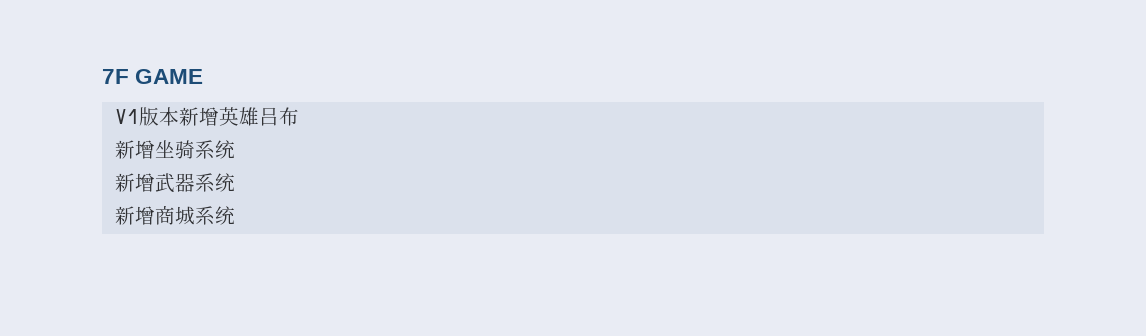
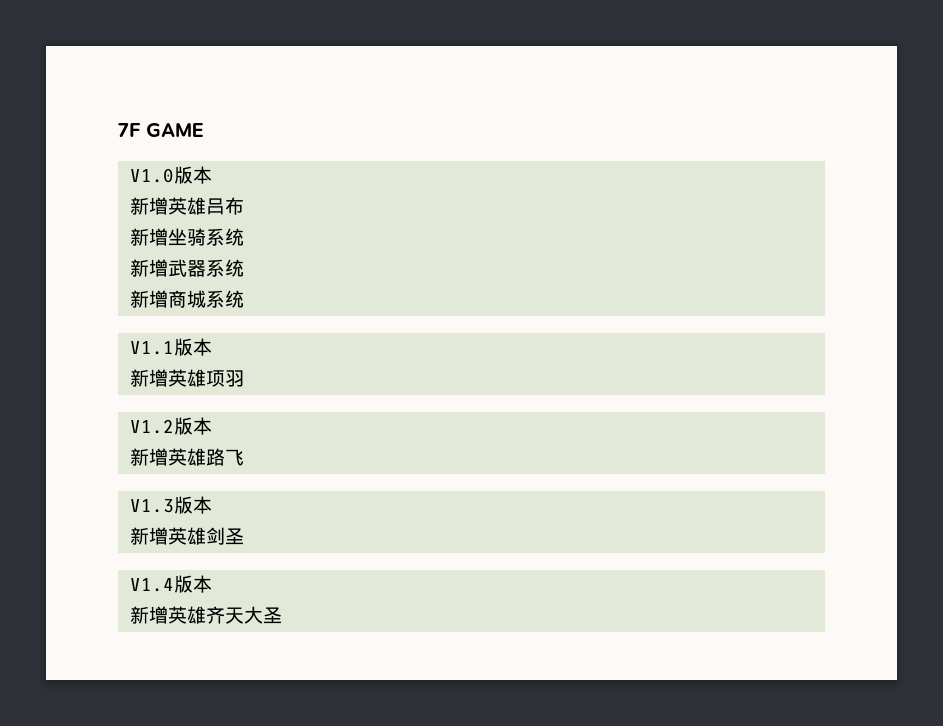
- V1版本新增英雄吕布
+ V1.0版本
+ 新增英雄吕布
+ V1.1版本
+ 新增英雄项羽
+ V1.2版本
+ 新增英雄路飞
+ V1.3版本
+ 新增英雄剑圣
+ V1.4版本
+ 新增英雄齐天大圣

